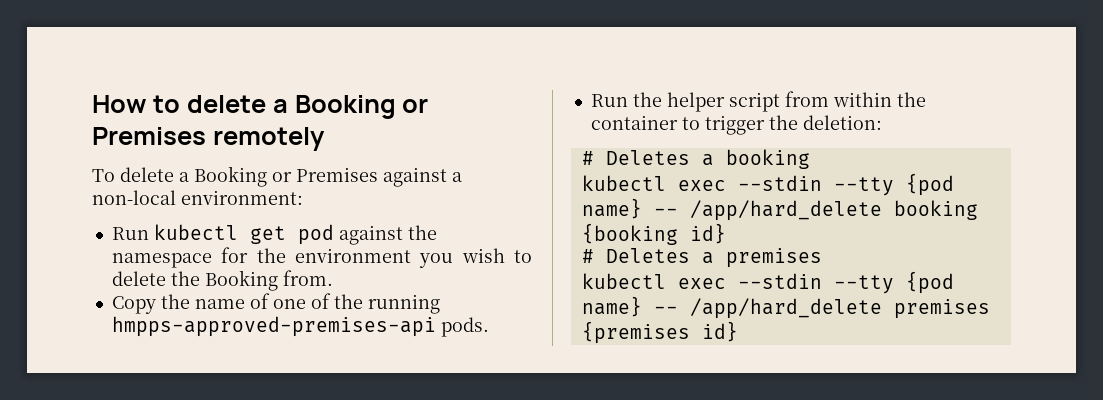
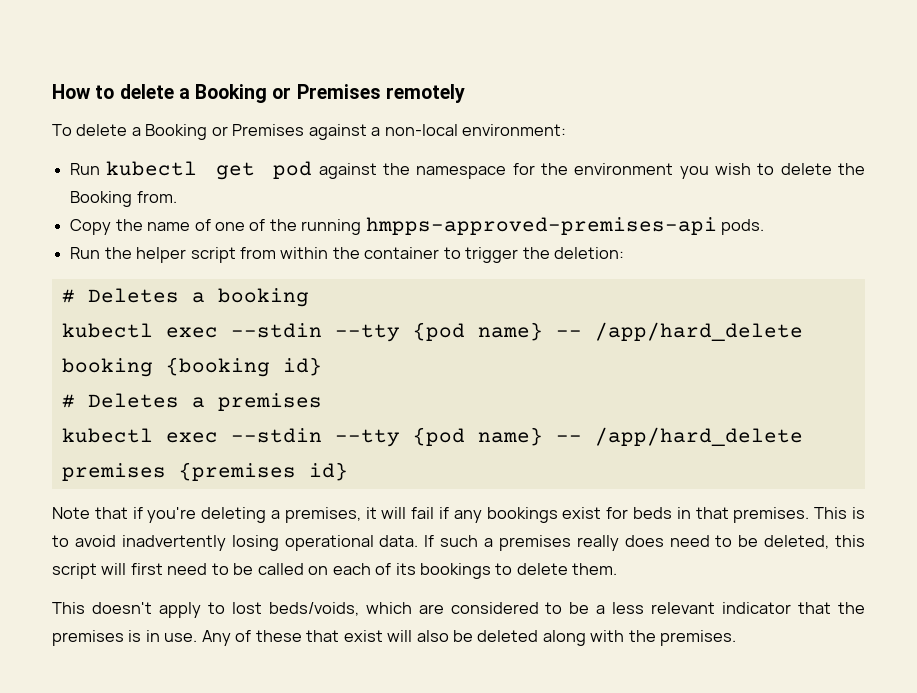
+ Note that if you're deleting a premises, it will fail if any bookings exist for beds in that premises. This is to avoid inadvertently losing operational data. If such a premises really does need to be deleted, this script will first need to be called on each of its bookings to delete them.
+ This doesn't apply to lost beds/voids, which are considered to be a less relevant indicator that the premises is in use. Any of these that exist will also be deleted along with the premises.

